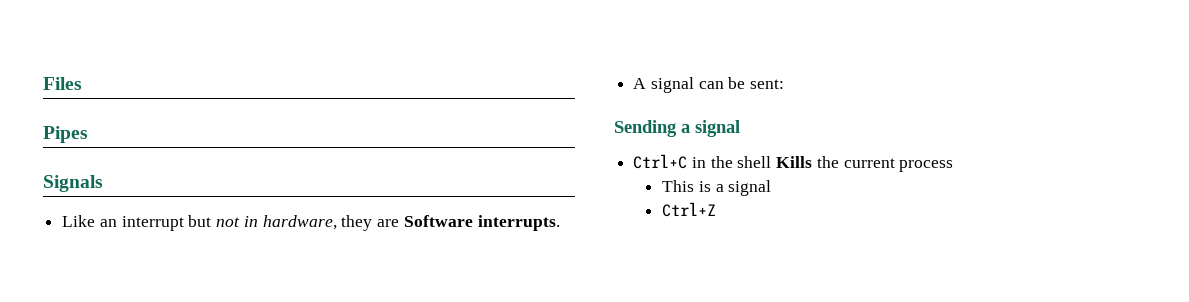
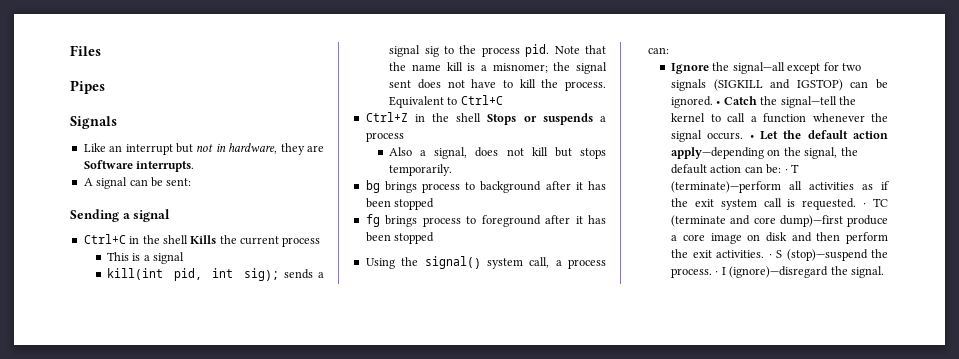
- Ctrl+Z
+ kill(int pid, int sig); sends a signal sig to the process pid. Note that the name kill is a misnomer; the signal sent does not have to kill the process. Equivalent to Ctrl+C
+ Ctrl+Z in the shell Stops or suspends a process
+ Also a signal, does not kill but stops temporarily.
+ bg brings process to background after it has been stopped
+ fg brings process to foreground after it has been stopped
+ Using the signal() system call, a process can:
+ Ignore the signal—all except for two signals (SIGKILL and IGSTOP) can be ignored. • Catch the signal—tell the kernel to call a function whenever the signal occurs. • Let the default action apply—depending on the signal, the default action can be: · T (terminate)—perform all activities as if the exit system call is requested. · TC (terminate and core dump)—first produce a core image on disk and then perform the exit activities. · S (stop)—suspend the process. · I (ignore)—disregard the signal.

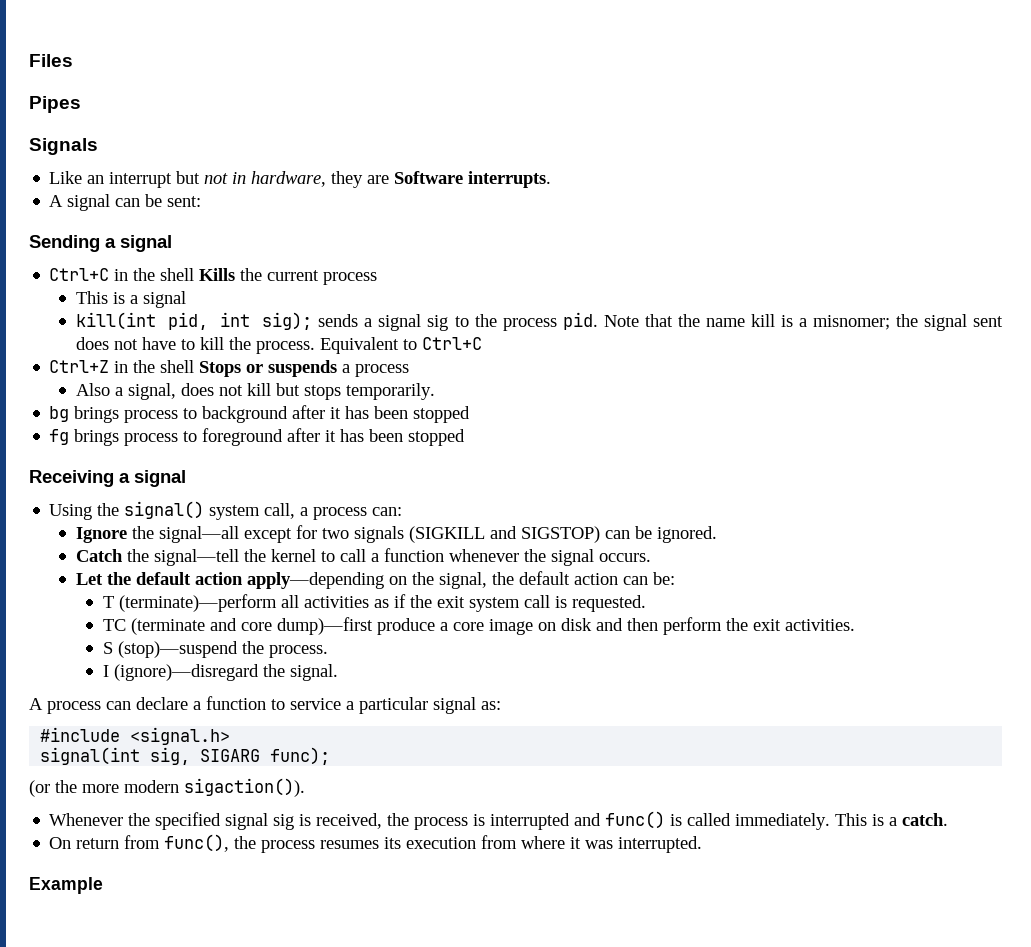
+ Receiving a signal
- Ignore the signal—all except for two signals (SIGKILL and IGSTOP) can be ignored. • Catch the signal—tell the kernel to call a function whenever the signal occurs. • Let the default action apply—depending on the signal, the default action can be: · T (terminate)—perform all activities as if the exit system call is requested. · TC (terminate and core dump)—first produce a core image on disk and then perform the exit activities. · S (stop)—suspend the process. · I (ignore)—disregard the signal.
+ Ignore the signal—all except for two signals (SIGKILL and SIGSTOP) can be ignored.
+ Catch the signal—tell the kernel to call a function whenever the signal occurs.
+ Let the default action apply—depending on the signal, the default action can be:
+ T (terminate)—perform all activities as if the exit system call is requested.
+ TC (terminate and core dump)—first produce a core image on disk and then perform the exit activities.
+ S (stop)—suspend the process.
+ I (ignore)—disregard the signal.
+ A process can declare a function to service a particular signal as:
+ #include <signal.h>
+ signal(int sig, SIGARG func);
+ (or the more modern sigaction()).
+ Whenever the specified signal sig is received, the process is interrupted and func() is called immediately. This is a catch.
+ On return from func(), the process resumes its execution from where it was interrupted.
+ Example

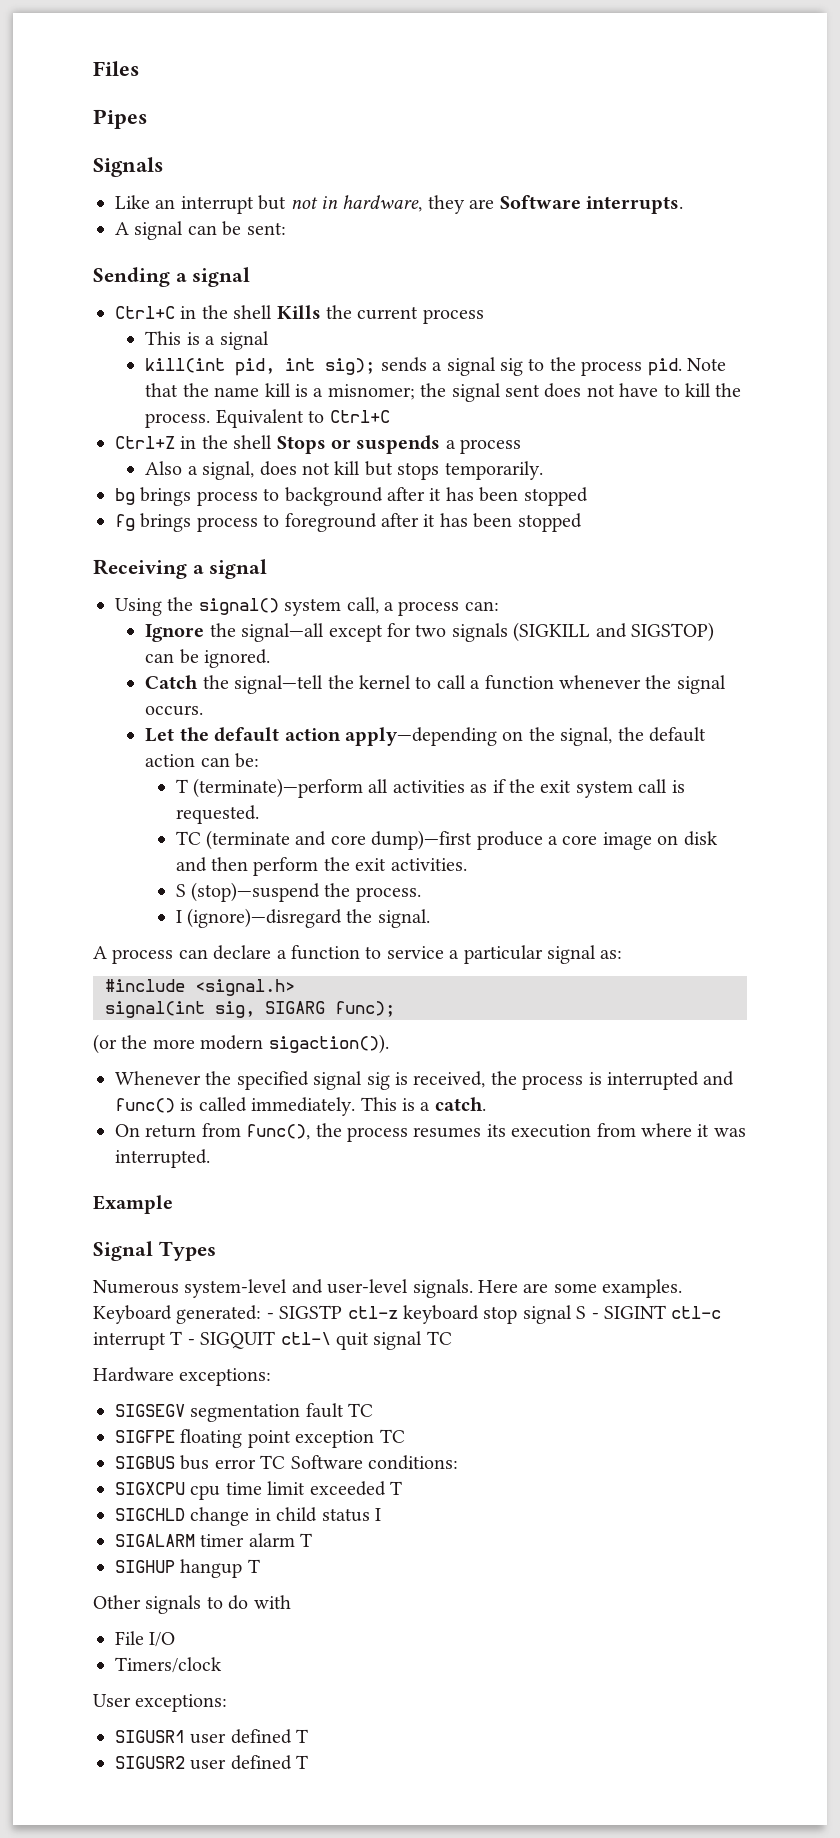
+ Signal Types
+ Numerous system-level and user-level signals. Here are some examples. Keyboard generated: - SIGSTP ctl-z keyboard stop signal S - SIGINT ctl-c interrupt T - SIGQUIT ctl-\ quit signal TC
+ Hardware exceptions:
+ SIGSEGV segmentation fault TC
+ SIGFPE floating point exception TC
+ SIGBUS bus error TC Software conditions:
+ SIGXCPU cpu time limit exceeded T
+ SIGCHLD change in child status I
+ SIGALARM timer alarm T
+ SIGHUP hangup T
+ Other signals to do with
+ File I/O
+ Timers/clock
+ User exceptions:
+ SIGUSR1 user defined T
+ SIGUSR2 user defined T

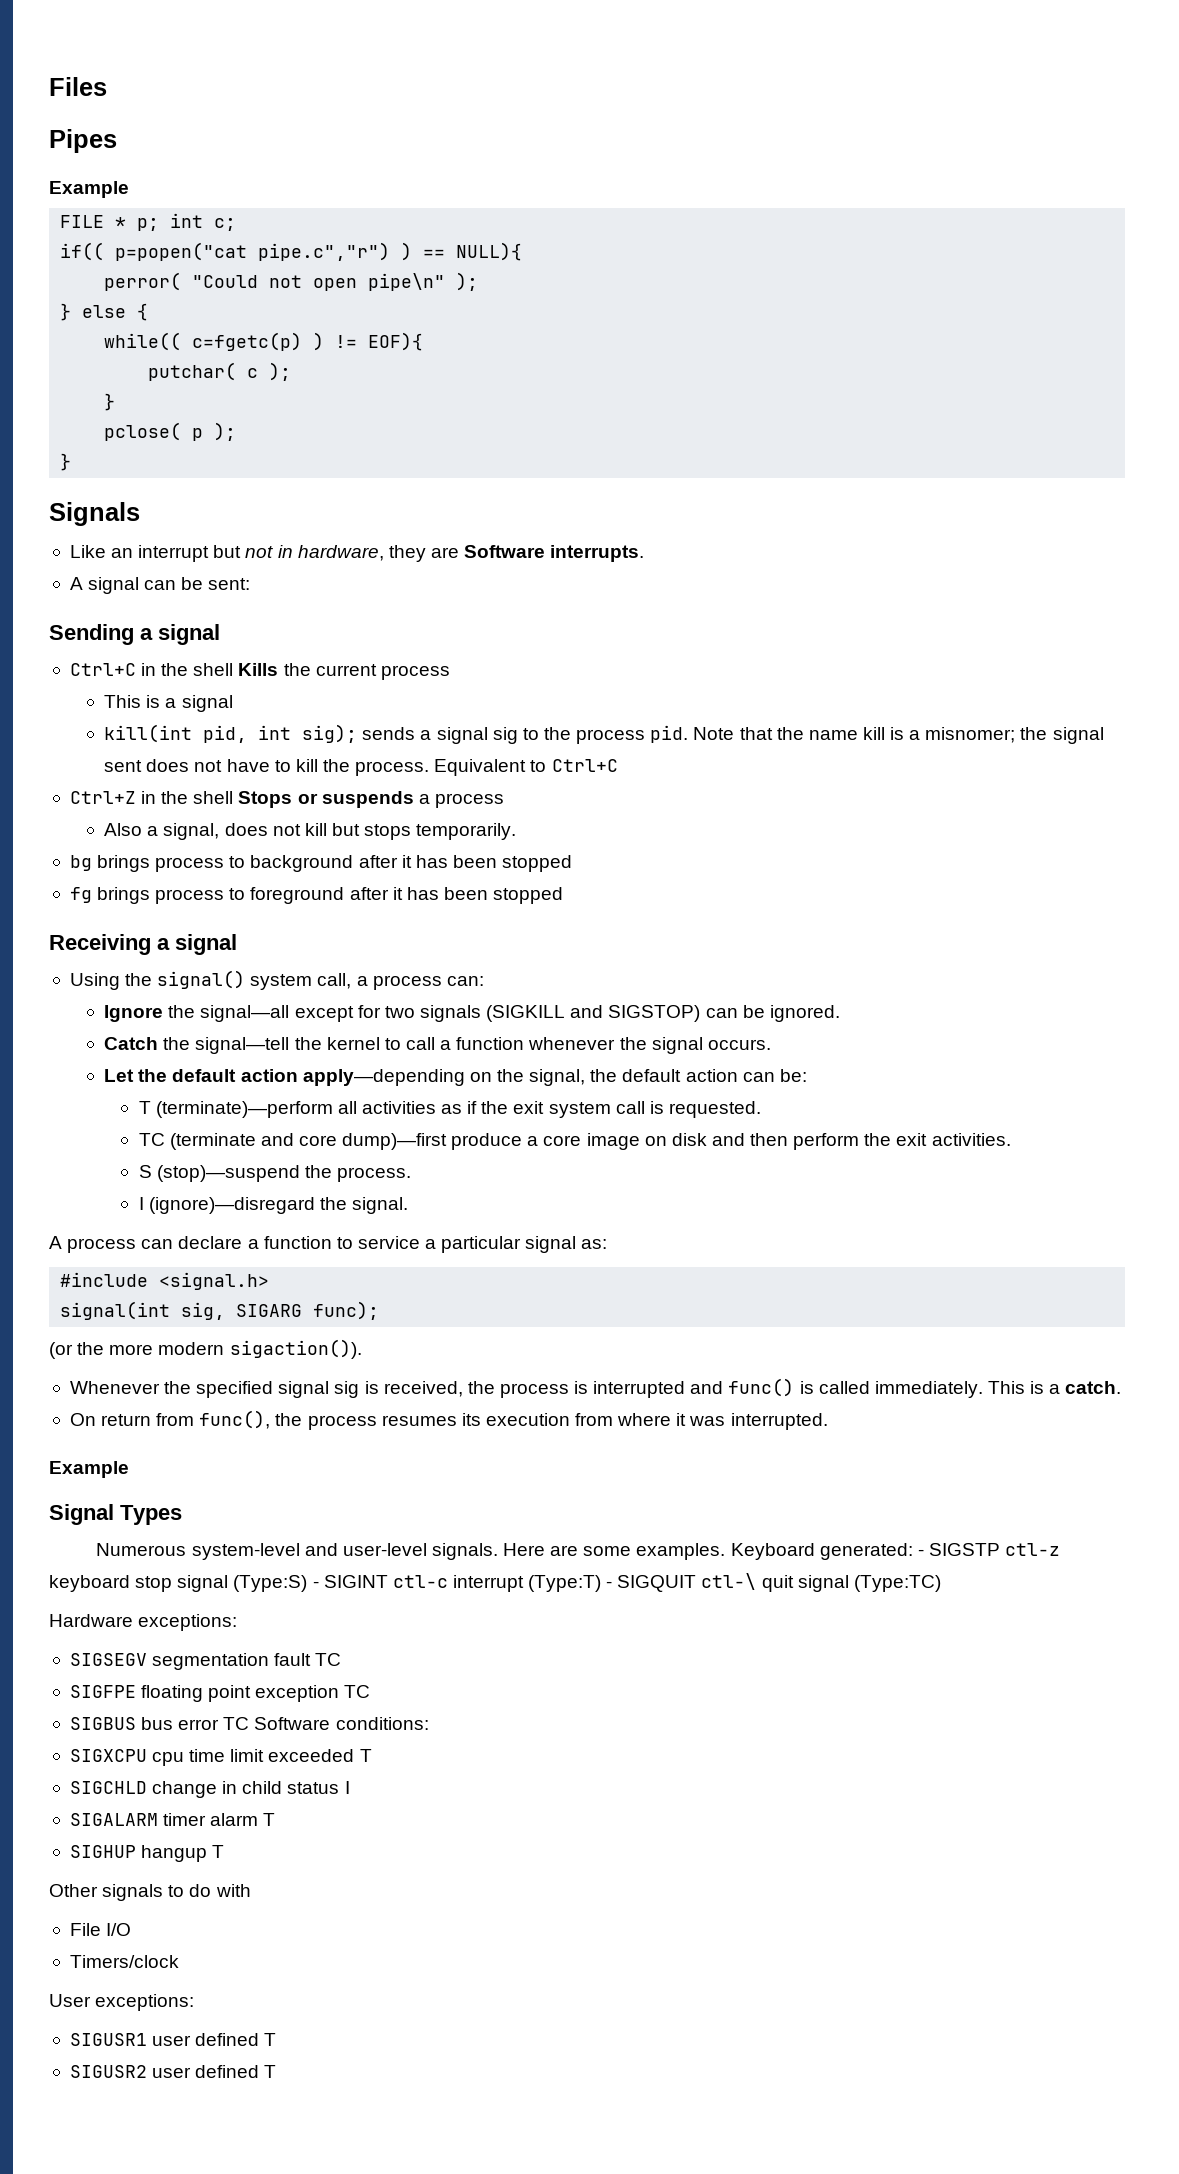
  Pipes
+ Example
+ FILE * p; int c;
+ if(( p=popen("cat pipe.c","r") ) == NULL){
+ perror( "Could not open pipe\n" );
+ } else {
+ while(( c=fgetc(p) ) != EOF){
+ putchar( c );
+ }
+ pclose( p );
+ }
- Keyboard generated: - SIGSTP ctl-z keyboard stop signal S - SIGINT ctl-c interrupt T - SIGQUIT ctl-\ quit signal TC
+ Keyboard generated: - SIGSTP ctl-z keyboard stop signal (Type:S) - SIGINT ctl-c interrupt (Type:T) - SIGQUIT ctl-\ quit signal (Type:TC)

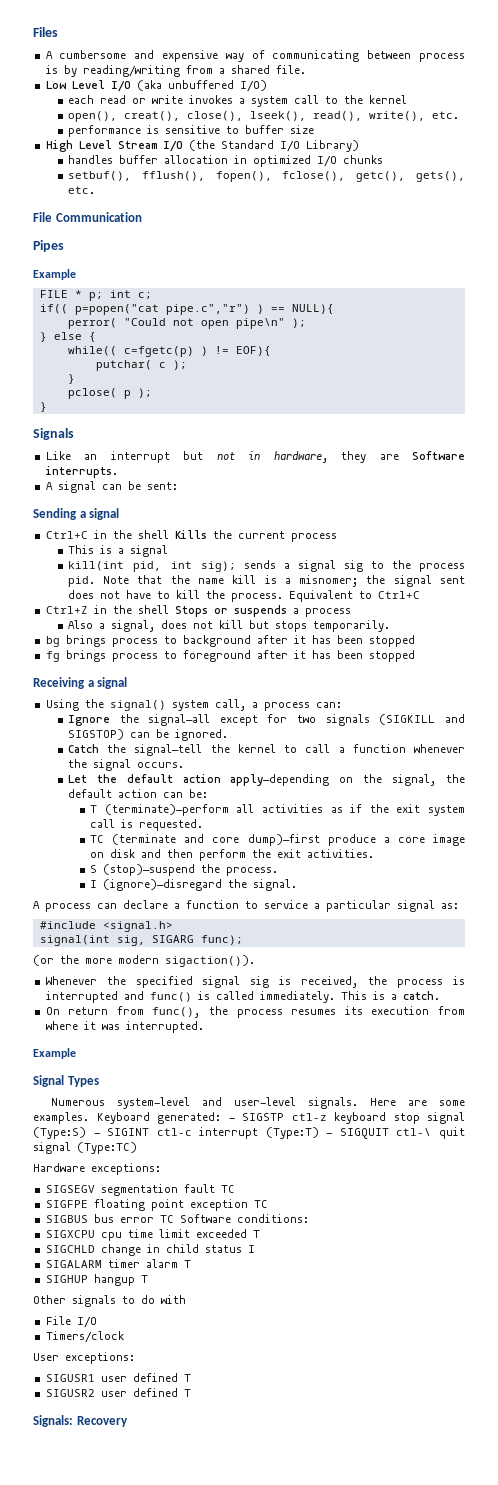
+ A cumbersome and expensive way of communicating between process is by reading/writing from a shared file.
+ Low Level I/O (aka unbuffered I/O)
+ each read or write invokes a system call to the kernel
+ open(), creat(), close(), lseek(), read(), write(), etc.
+ performance is sensitive to buffer size
+ High Level Stream I/O (the Standard I/O Library)
+ handles buffer allocation in optimized I/O chunks
+ setbuf(), fflush(), fopen(), fclose(), getc(), gets(), etc.
+ File Communication
+ Signals: Recovery

